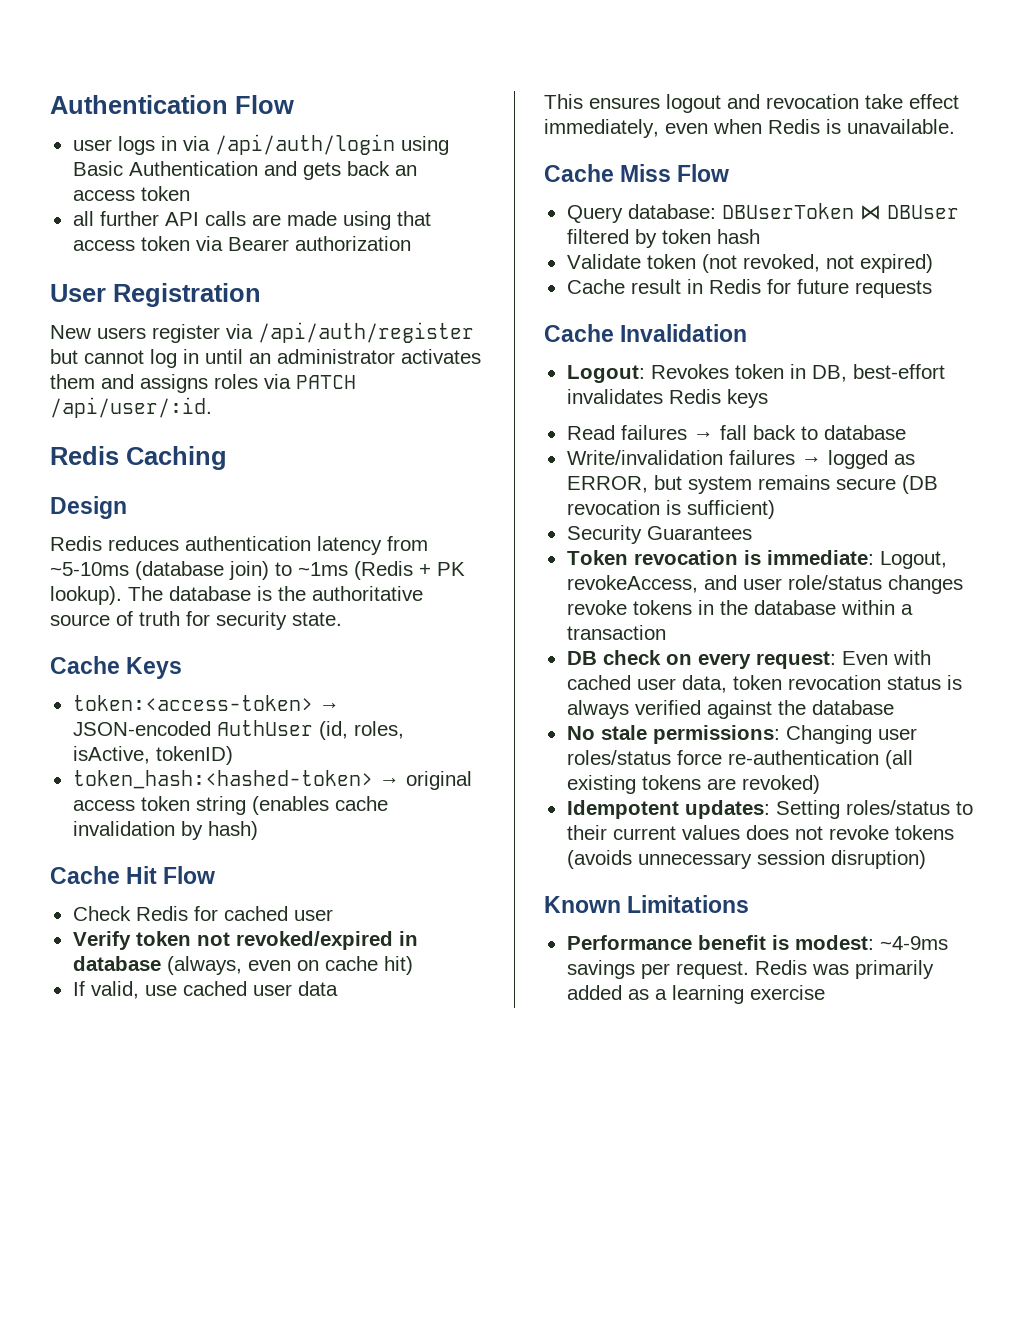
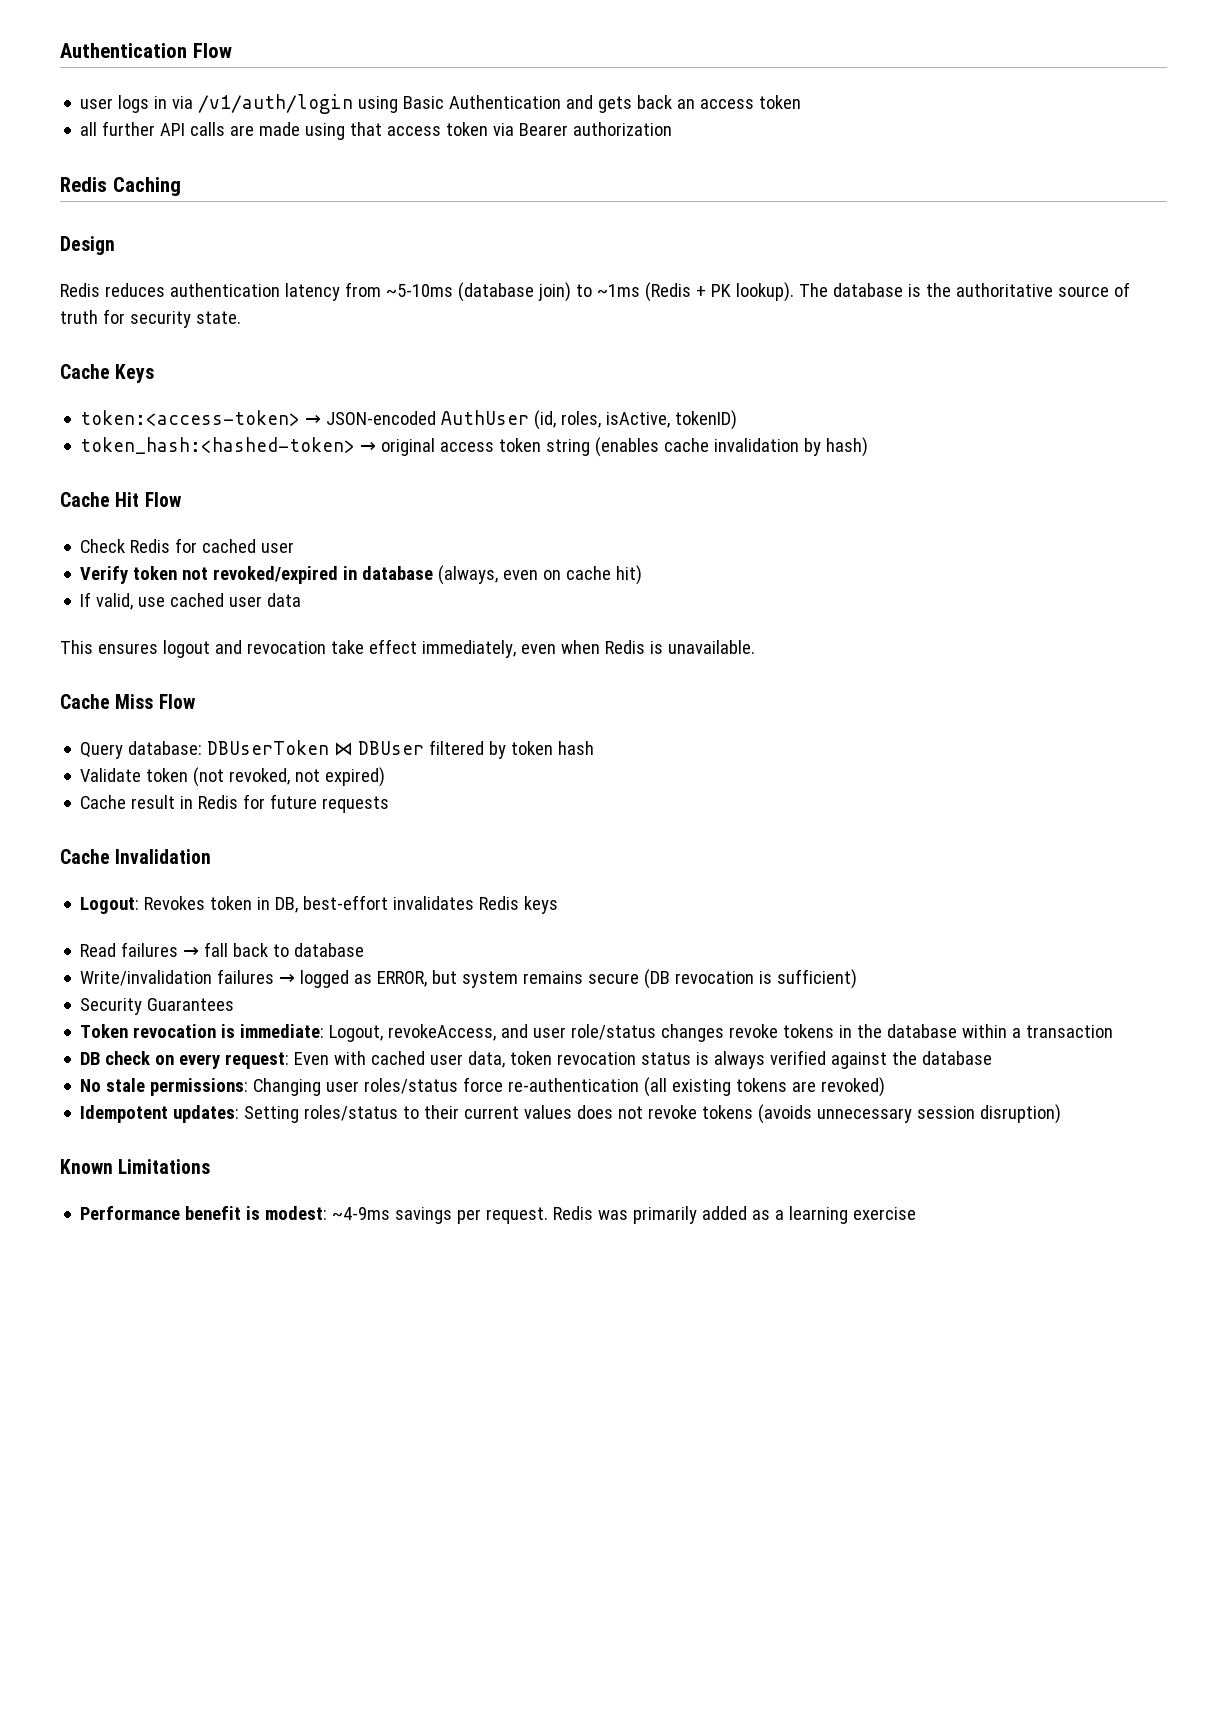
- user logs in via /api/auth/login using Basic Authentication and gets back an access token
+ user logs in via /v1/auth/login using Basic Authentication and gets back an access token
- User Registration
- New users register via /api/auth/register but cannot log in until an administrator activates them and assigns roles via PATCH /api/user/:id.

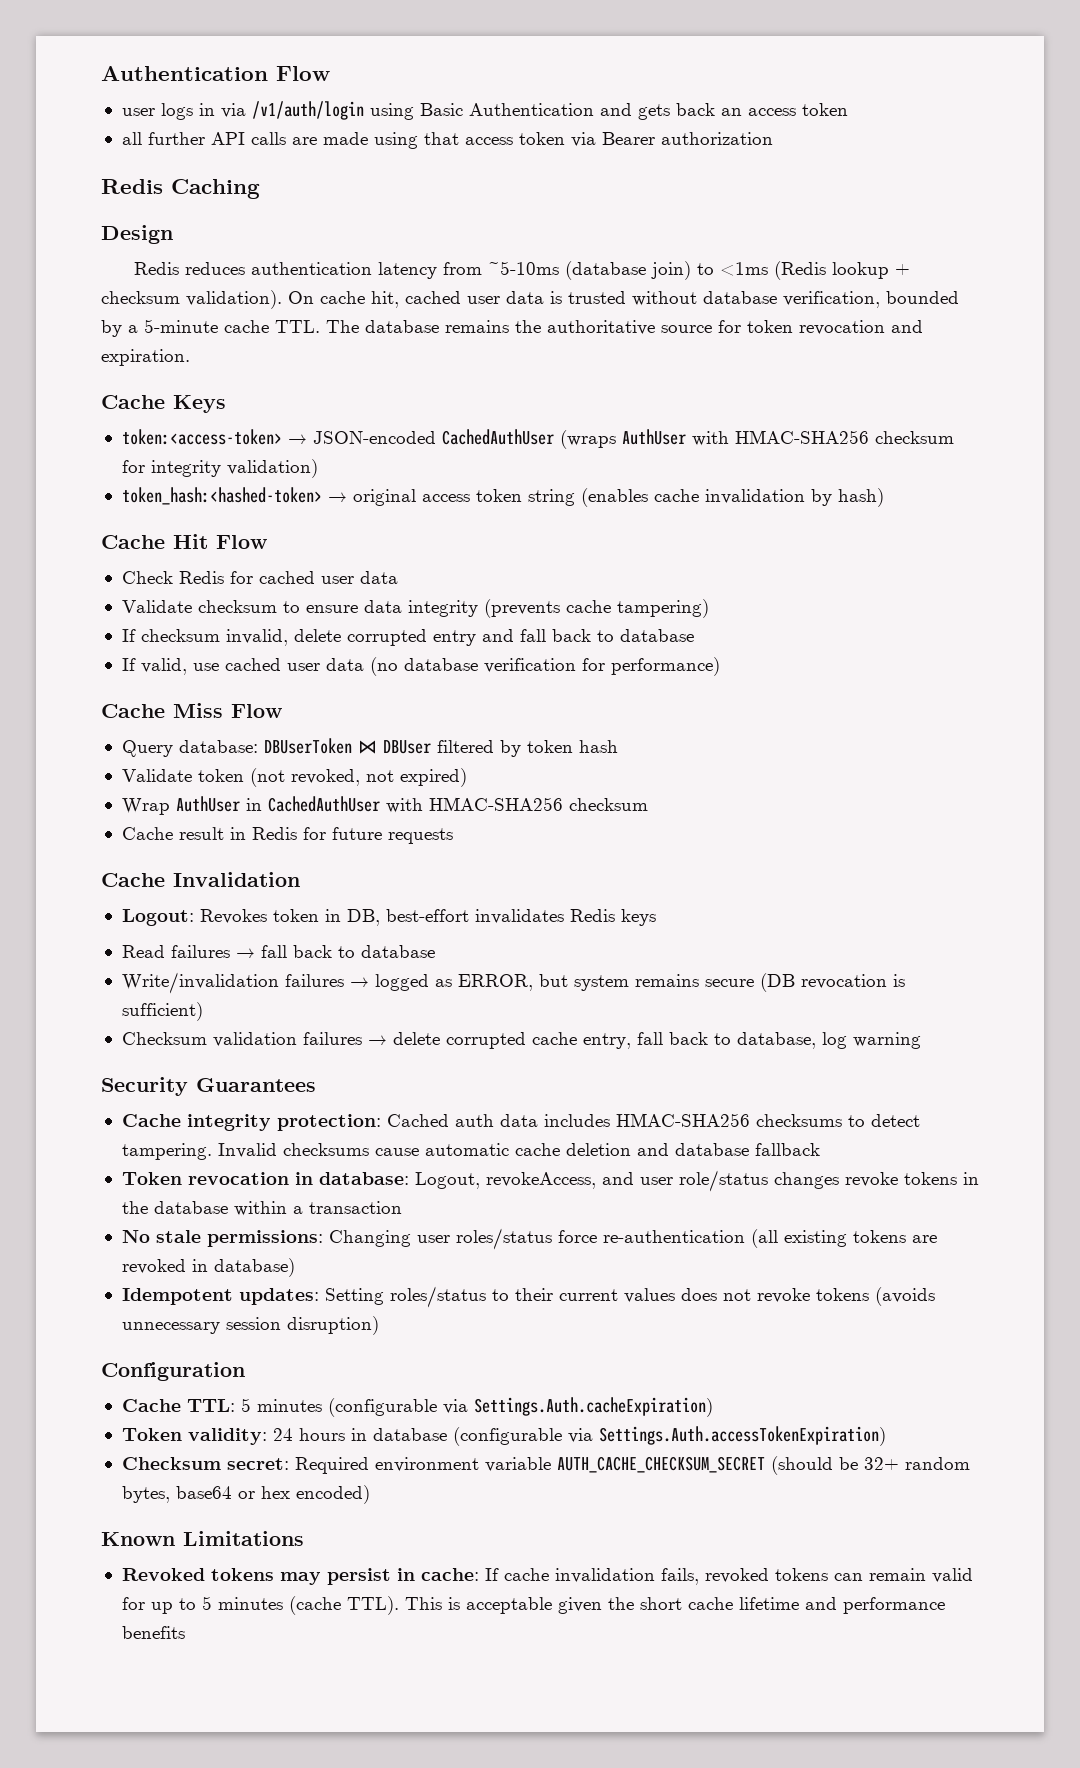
- Redis reduces authentication latency from ~5-10ms (database join) to ~1ms (Redis + PK lookup). The database is the authoritative source of truth for security state.
+ Redis reduces authentication latency from ~5-10ms (database join) to <1ms (Redis lookup + checksum validation). On cache hit, cached user data is trusted without database verification, bounded by a 5-minute cache TTL. The database remains the authoritative source for token revocation and expiration.
- token:<access-token> → JSON-encoded AuthUser (id, roles, isActive, tokenID)
+ token:<access-token> → JSON-encoded CachedAuthUser (wraps AuthUser with HMAC-SHA256 checksum for integrity validation)
- Check Redis for cached user
- Verify token not revoked/expired in database (always, even on cache hit)
+ Check Redis for cached user data
+ Validate checksum to ensure data integrity (prevents cache tampering)
+ If checksum invalid, delete corrupted entry and fall back to database
- If valid, use cached user data
- This ensures logout and revocation take effect immediately, even when Redis is unavailable.
+ If valid, use cached user data (no database verification for performance)
+ Wrap AuthUser in CachedAuthUser with HMAC-SHA256 checksum
+ Checksum validation failures → delete corrupted cache entry, fall back to database, log warning
  Security Guarantees
+ Cache integrity protection: Cached auth data includes HMAC-SHA256 checksums to detect tampering. Invalid checksums cause automatic cache deletion and database fallback
- Token revocation is immediate: Logout, revokeAccess, and user role/status changes revoke tokens in the database within a transaction
+ Token revocation in database: Logout, revokeAccess, and user role/status changes revoke tokens in the database within a transaction
- DB check on every request: Even with cached user data, token revocation status is always verified against the database
- No stale permissions: Changing user roles/status force re-authentication (all existing tokens are revoked)
+ No stale permissions: Changing user roles/status force re-authentication (all existing tokens are revoked in database)
+ Configuration
+ Cache TTL: 5 minutes (configurable via Settings.Auth.cacheExpiration)
+ Token validity: 24 hours in database (configurable via Settings.Auth.accessTokenExpiration)
+ Checksum secret: Required environment variable AUTH_CACHE_CHECKSUM_SECRET (should be 32+ random bytes, base64 or hex encoded)
  Known Limitations
- Performance benefit is modest: ~4-9ms savings per request. Redis was primarily added as a learning exercise
+ Revoked tokens may persist in cache: If cache invalidation fails, revoked tokens can remain valid for up to 5 minutes (cache TTL). This is acceptable given the short cache lifetime and performance benefits

